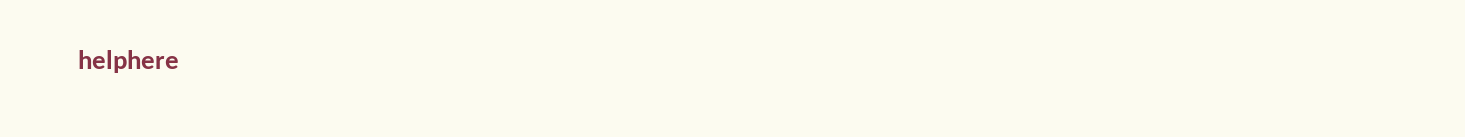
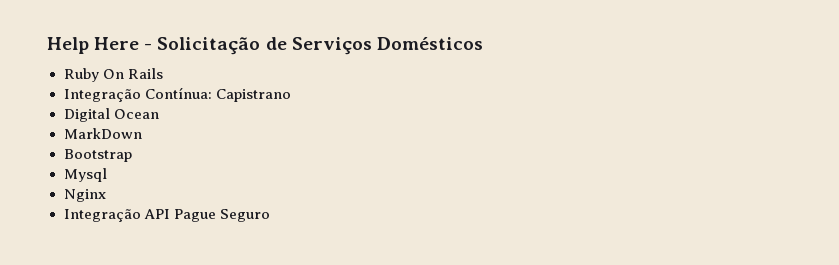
- helphere
+ Help Here - Solicitação de Serviços Domésticos
+ Ruby On Rails
+ Integração Contínua: Capistrano
+ Digital Ocean
+ MarkDown
+ Bootstrap
+ Mysql
+ Nginx
+ Integração API Pague Seguro

